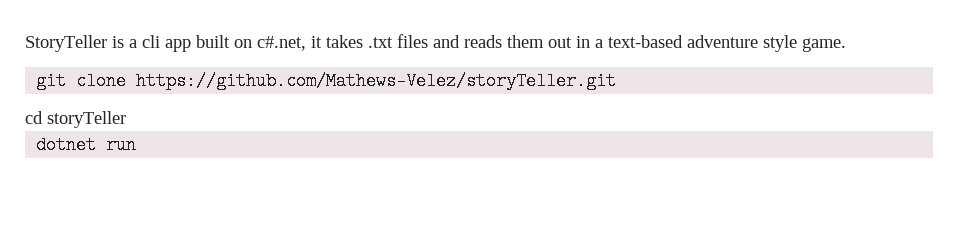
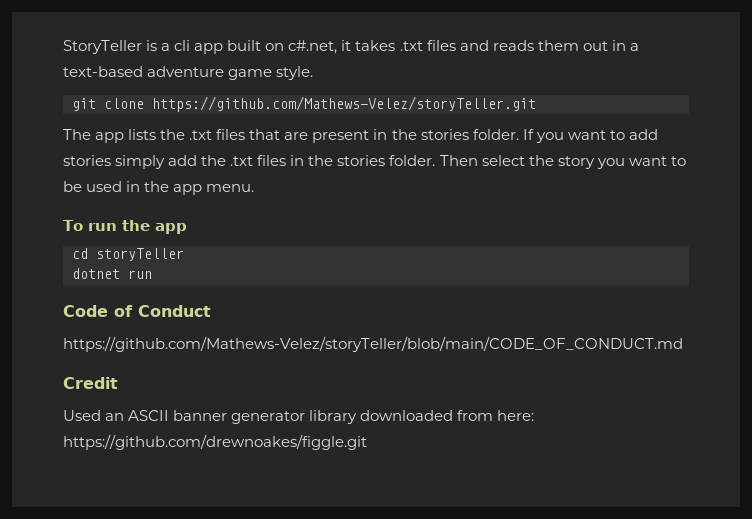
- StoryTeller is a cli app built on c#.net, it takes .txt files and reads them out in a text-based adventure style game.
+ StoryTeller is a cli app built on c#.net, it takes .txt files and reads them out in a text-based adventure game style.
+ The app lists the .txt files that are present in the stories folder. If you want to add stories simply add the .txt files in the stories folder. Then select the story you want to be used in the app menu.
+ To run the app
  cd storyTeller
  dotnet run
+ Code of Conduct
+ https://github.com/Mathews-Velez/storyTeller/blob/main/CODE_OF_CONDUCT.md
+ Credit
+ Used an ASCII banner generator library downloaded from here: https://github.com/drewnoakes/figgle.git

